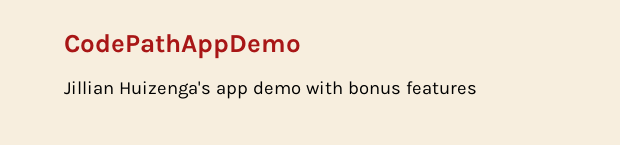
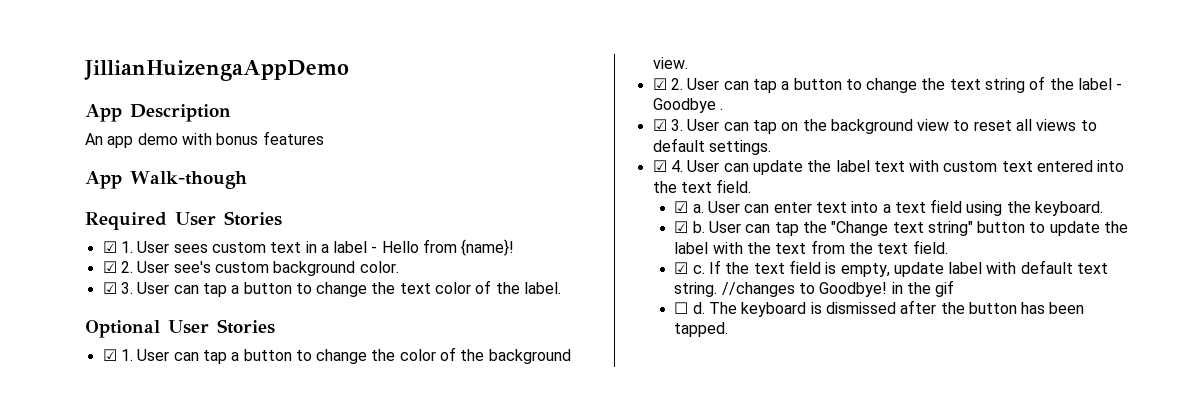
- CodePathAppDemo
- Jillian Huizenga's app demo with bonus features
+ JillianHuizengaAppDemo
+ App Description
+ An app demo with bonus features
+ App Walk-though
+ Required User Stories
+ ☑ 1. User sees custom text in a label - Hello from {name}!
+ ☑ 2. User see's custom background color.
+ ☑ 3. User can tap a button to change the text color of the label.
+ Optional User Stories
+ ☑ 1. User can tap a button to change the color of the background view.
+ ☑ 2. User can tap a button to change the text string of the label - Goodbye .
+ ☑ 3. User can tap on the background view to reset all views to default settings.
+ ☑ 4. User can update the label text with custom text entered into the text field.
+ ☑ a. User can enter text into a text field using the keyboard.
+ ☑ b. User can tap the "Change text string" button to update the label with the text from the text field.
+ ☑ c. If the text field is empty, update label with default text string. //changes to Goodbye! in the gif
+ ☐ d. The keyboard is dismissed after the button has been tapped.

